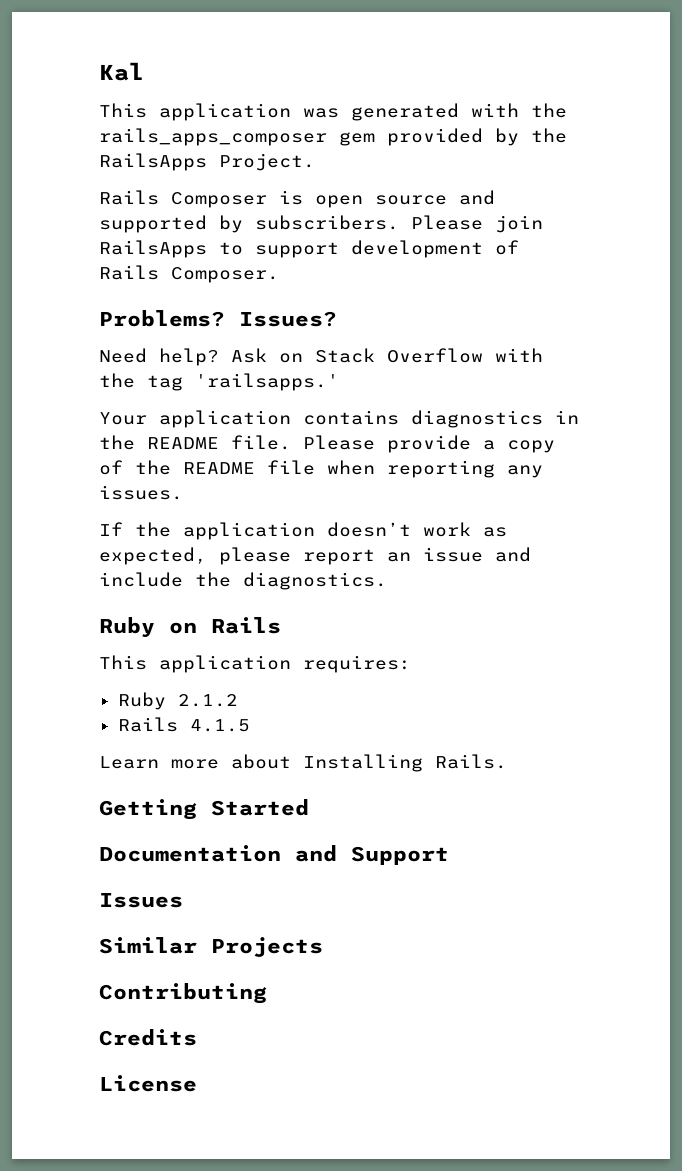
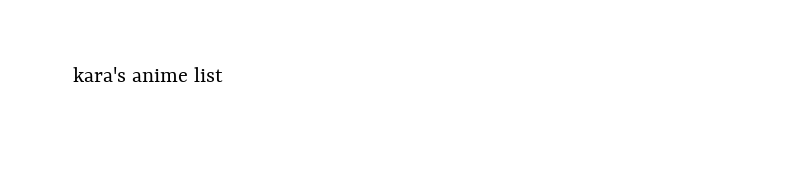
- Kal
- This application was generated with the rails_apps_composer gem provided by the RailsApps Project.
- Rails Composer is open source and supported by subscribers. Please join RailsApps to support development of Rails Composer.
- Problems? Issues?
- Need help? Ask on Stack Overflow with the tag 'railsapps.'
- Your application contains diagnostics in the README file. Please provide a copy of the README file when reporting any issues.
- If the application doesn’t work as expected, please report an issue and include the diagnostics.
- Ruby on Rails
- This application requires:
- Ruby 2.1.2
- Rails 4.1.5
- Learn more about Installing Rails.
- Getting Started
- Documentation and Support
- Issues
- Similar Projects
- Contributing
- Credits
- License
+ kara's anime list

